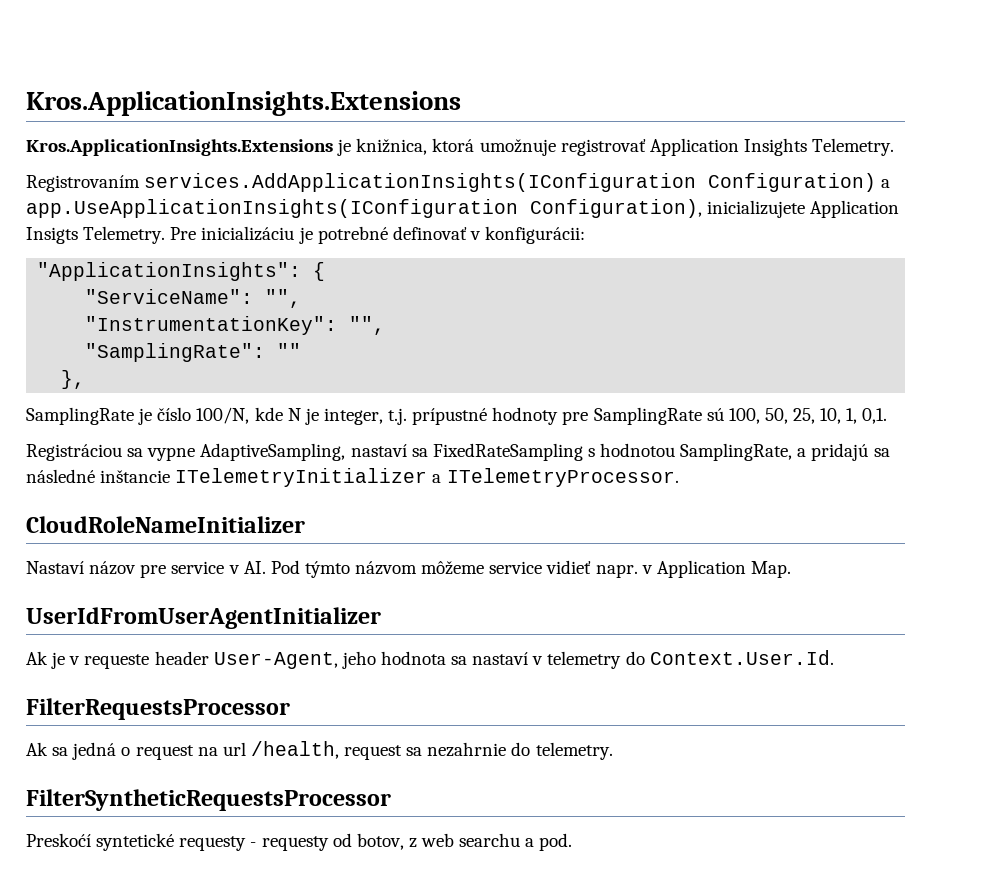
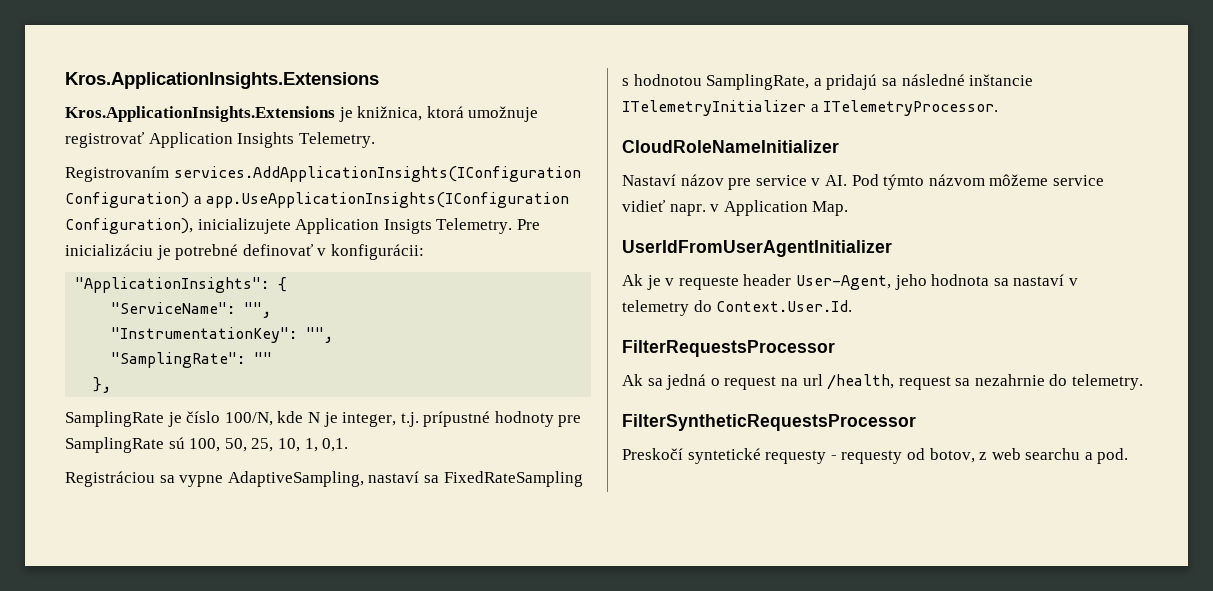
- Preskoćí syntetické requesty - requesty od botov, z web searchu a pod.
+ Preskočí syntetické requesty - requesty od botov, z web searchu a pod.

